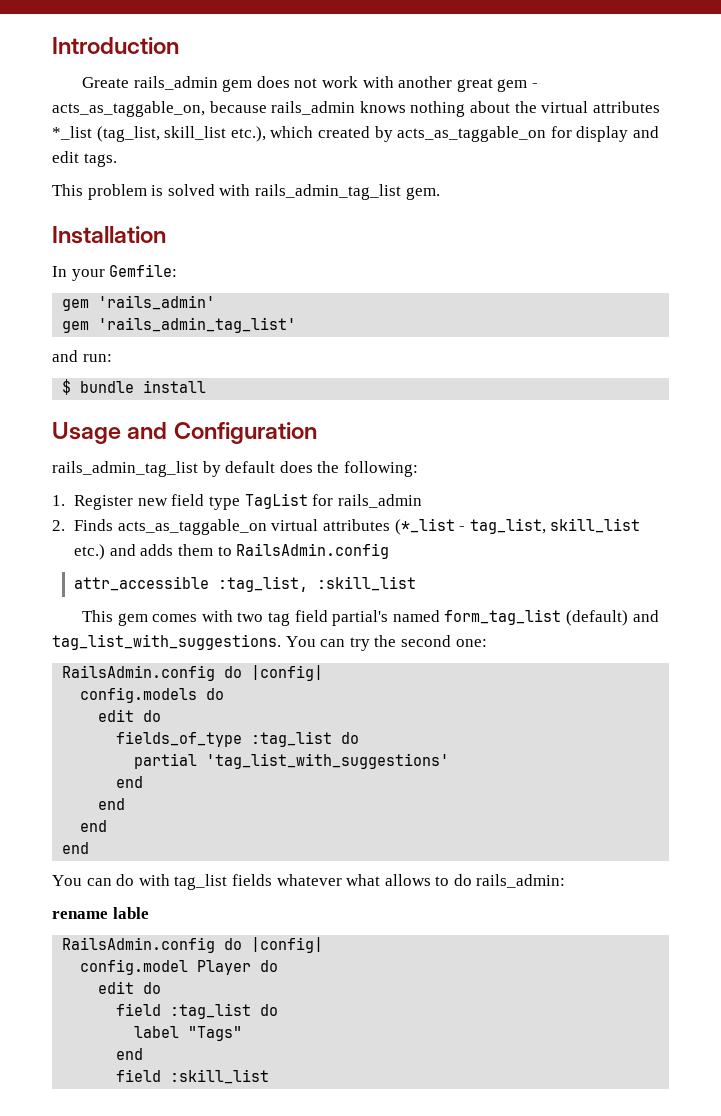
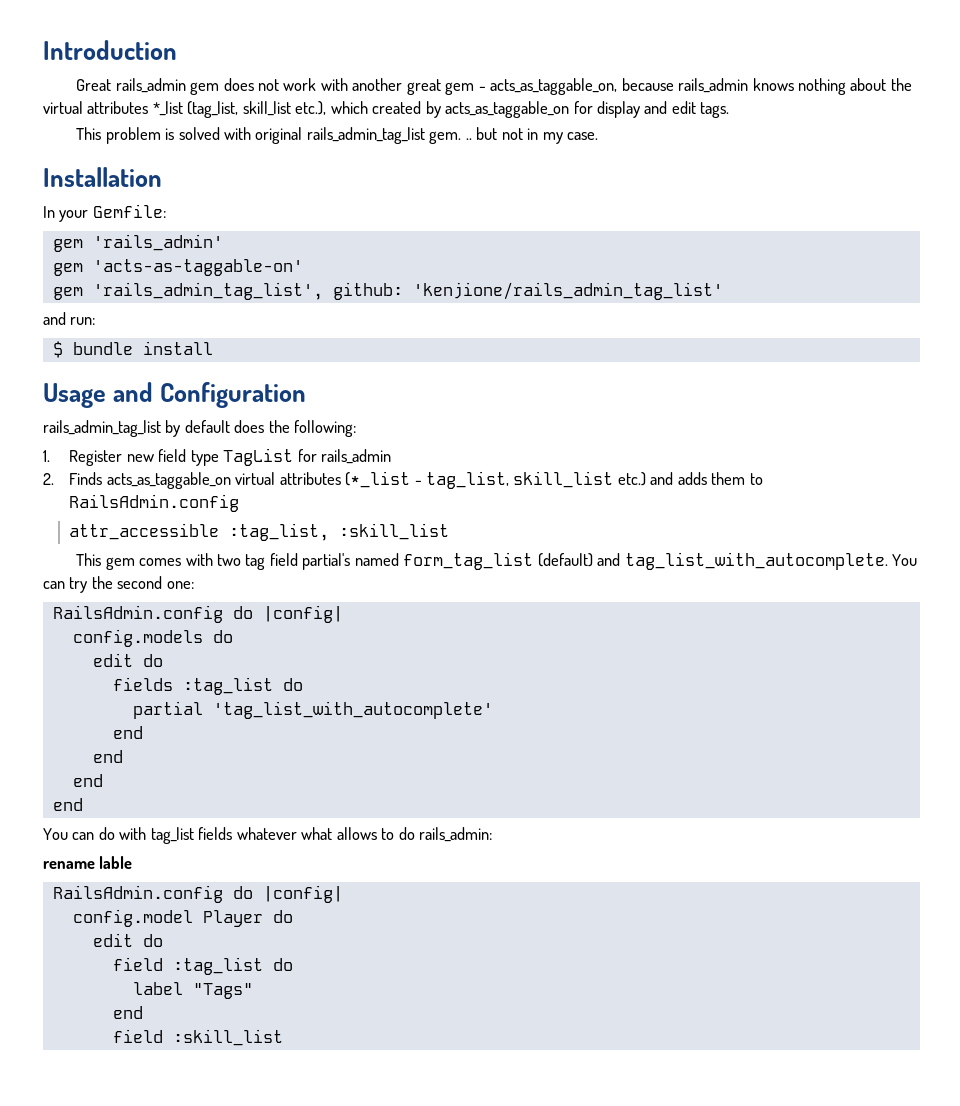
- Greate rails_admin gem does not work with another great gem - acts_as_taggable_on, because rails_admin knows nothing about the virtual attributes *_list (tag_list, skill_list etc.), which created by acts_as_taggable_on for display and edit tags.
+ Great rails_admin gem does not work with another great gem - acts_as_taggable_on, because rails_admin knows nothing about the virtual attributes *_list (tag_list, skill_list etc.), which created by acts_as_taggable_on for display and edit tags.
- This problem is solved with rails_admin_tag_list gem.
+ This problem is solved with original rails_admin_tag_list gem. .. but not in my case.
- gem 'rails_admin_tag_list'
+ gem 'acts-as-taggable-on'
+ gem 'rails_admin_tag_list', github: 'kenjione/rails_admin_tag_list'
- This gem comes with two tag field partial's named form_tag_list (default) and tag_list_with_suggestions.
+ This gem comes with two tag field partial's named form_tag_list (default) and tag_list_with_autocomplete.
- fields_of_type :tag_list do
+ fields :tag_list do
- partial 'tag_list_with_suggestions'
+ partial 'tag_list_with_autocomplete'

